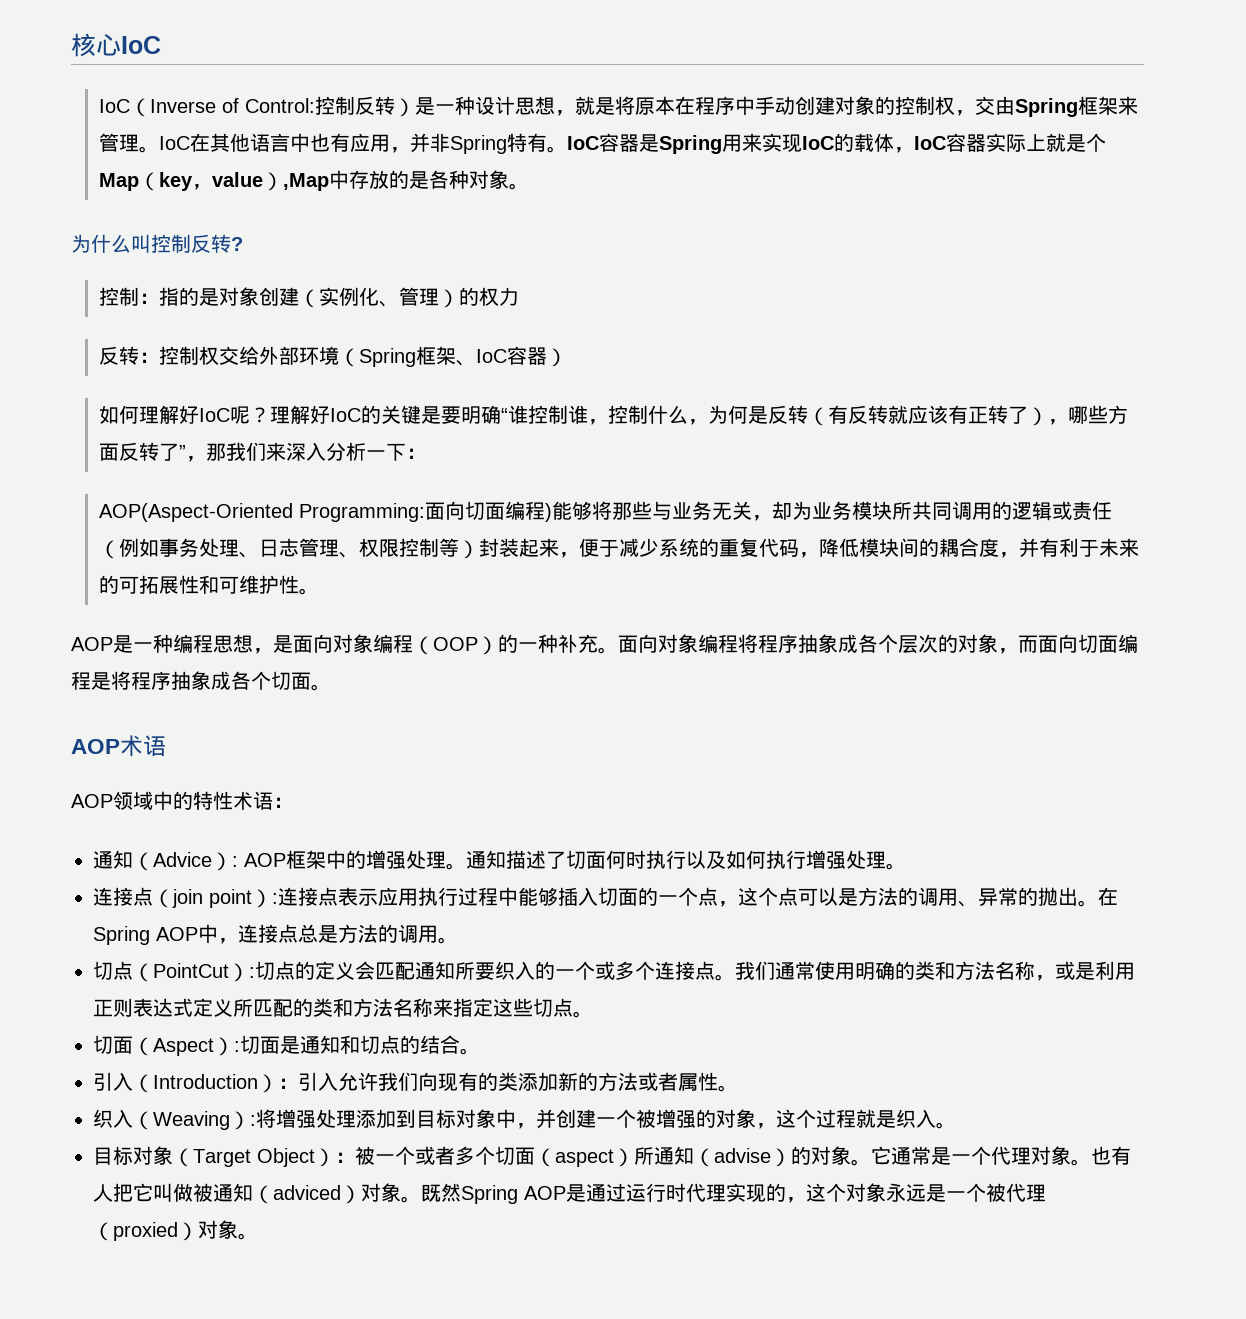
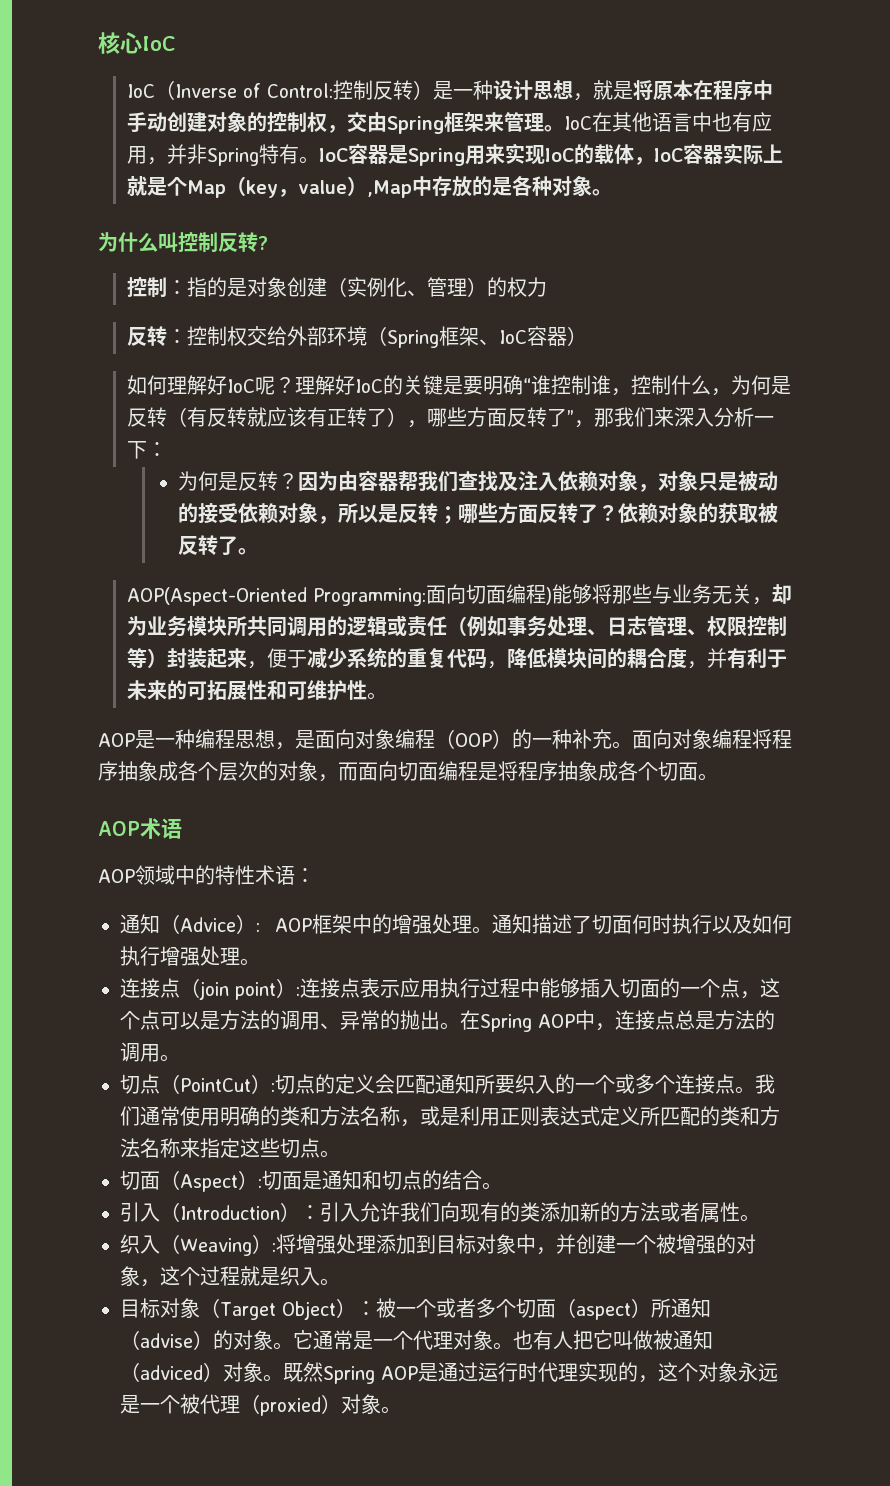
+ 为何是反转？因为由容器帮我们查找及注入依赖对象，对象只是被动的接受依赖对象，所以是反转；哪些方面反转了？依赖对象的获取被反转了。

